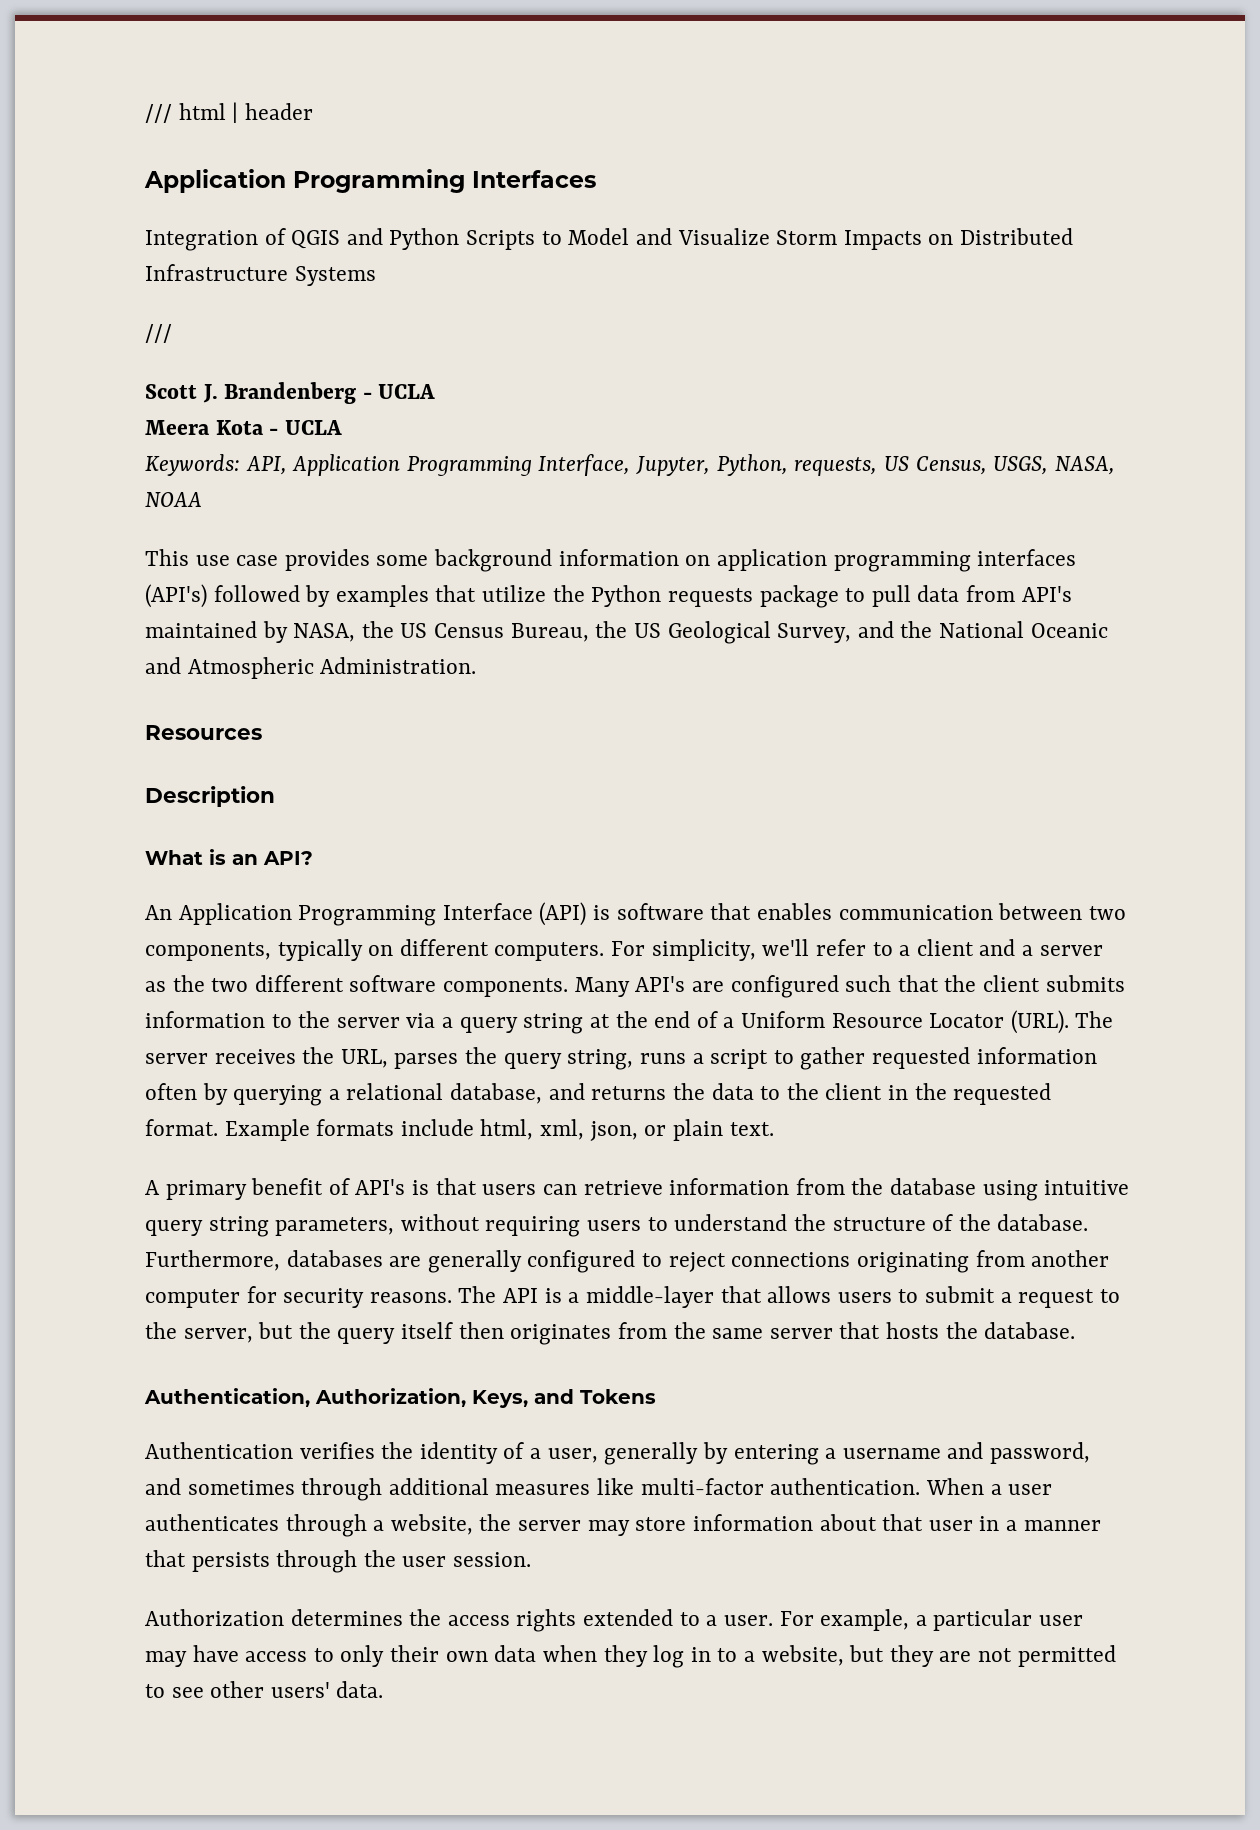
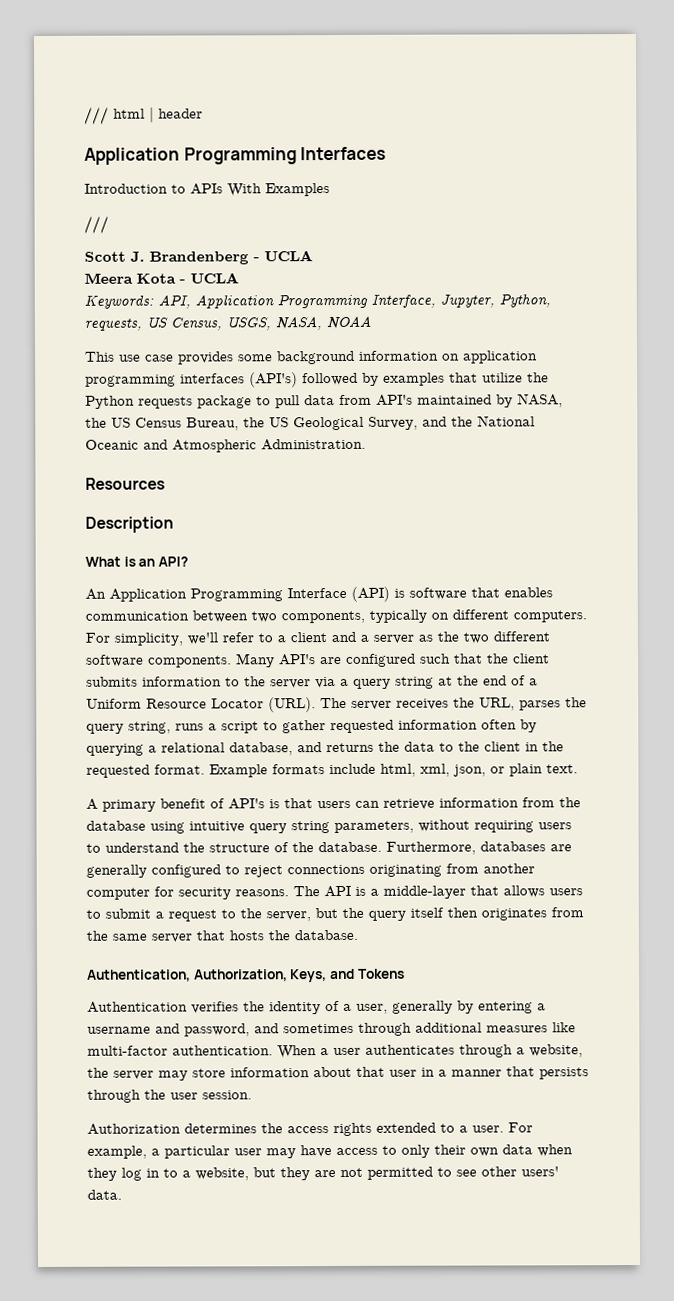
- Integration of QGIS and Python Scripts to Model and Visualize Storm Impacts on Distributed Infrastructure Systems
+ Introduction to APIs With Examples

